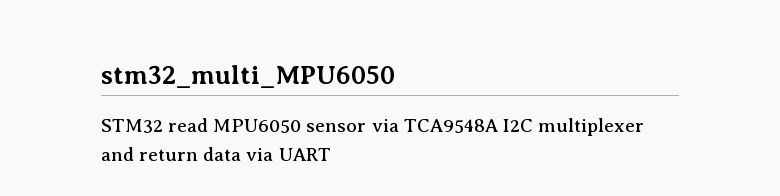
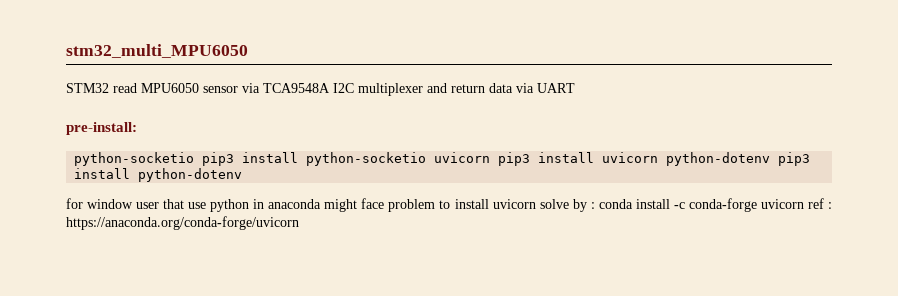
+ pre-install:
+ python-socketio pip3 install python-socketio uvicorn pip3 install uvicorn python-dotenv pip3 install python-dotenv
+ for window user that use python in anaconda might face problem to install uvicorn solve by : conda install -c conda-forge uvicorn ref : https://anaconda.org/conda-forge/uvicorn

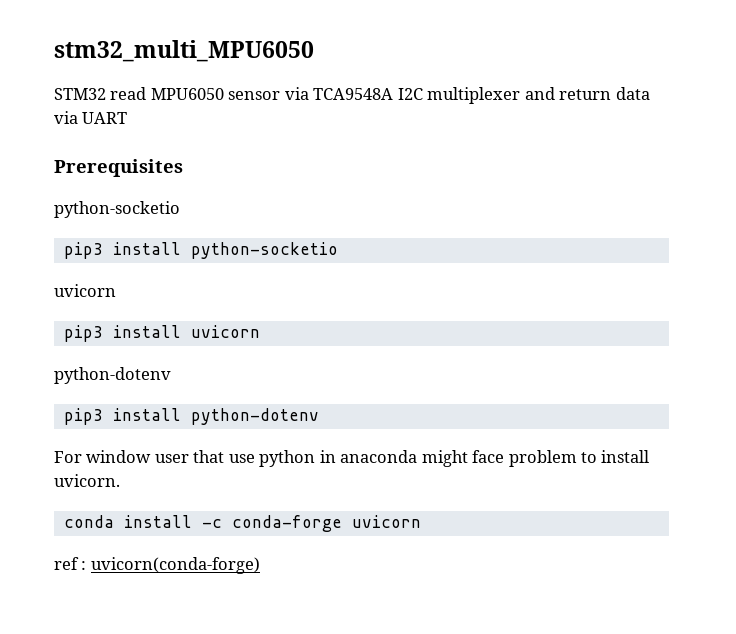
- pre-install:
- python-socketio pip3 install python-socketio uvicorn pip3 install uvicorn python-dotenv pip3 install python-dotenv
+ Prerequisites
+ python-socketio
+ pip3 install python-socketio
+ uvicorn
+ pip3 install uvicorn
+ python-dotenv
+ pip3 install python-dotenv
- for window user that use python in anaconda might face problem to install uvicorn solve by : conda install -c conda-forge uvicorn ref : https://anaconda.org/conda-forge/uvicorn
+ For window user that use python in anaconda might face problem to install uvicorn.
+ conda install -c conda-forge uvicorn
+ ref : uvicorn(conda-forge)

